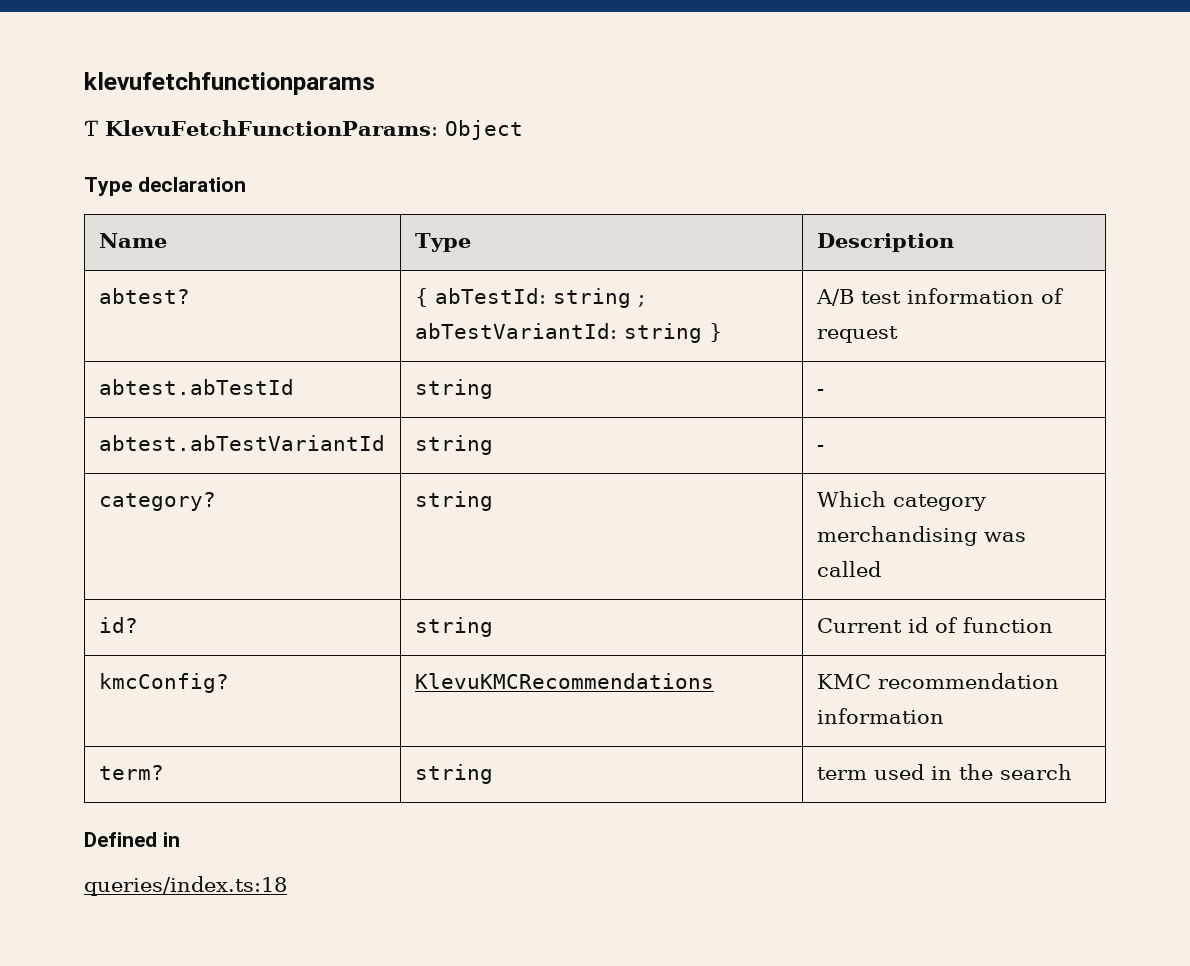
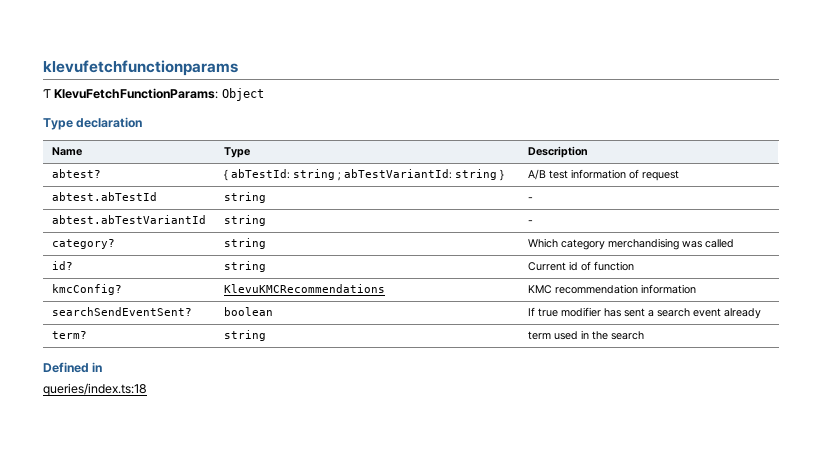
+ searchSendEventSent? | boolean | If true modifier has sent a search event already

